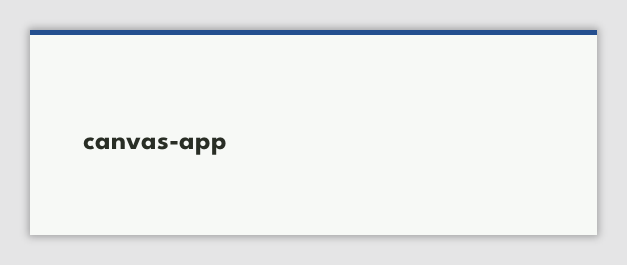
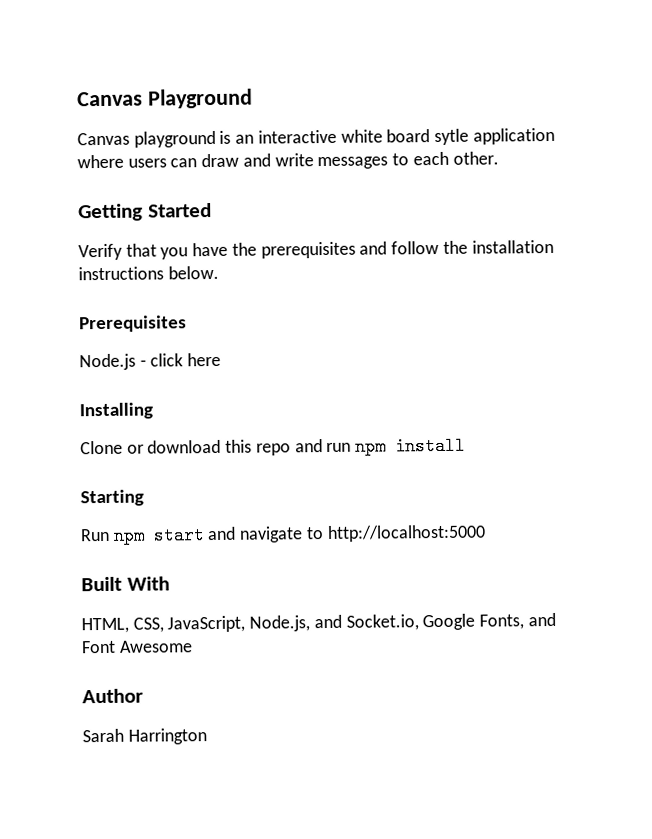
- canvas-app
+ Canvas Playground
+ Canvas playground is an interactive white board sytle application where users can draw and write messages to each other.
+ Getting Started
+ Verify that you have the prerequisites and follow the installation instructions below.
+ Prerequisites
+ Node.js - click here
+ Installing
+ Clone or download this repo and run npm install
+ Starting
+ Run npm start and navigate to http://localhost:5000
+ Built With
+ HTML, CSS, JavaScript, Node.js, and Socket.io, Google Fonts, and Font Awesome
+ Author
+ Sarah Harrington

